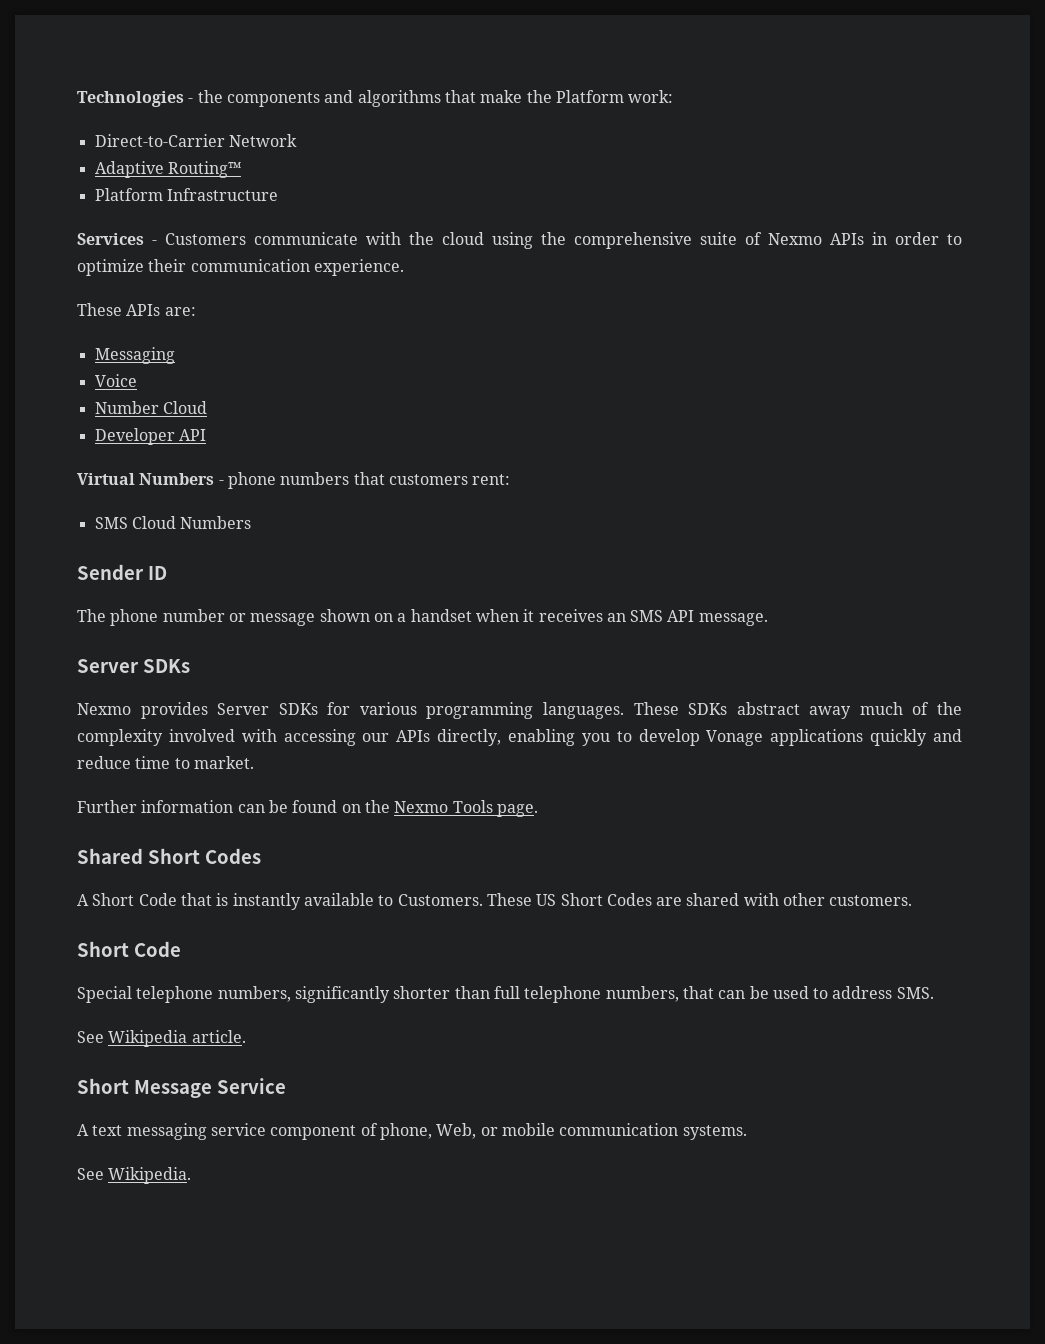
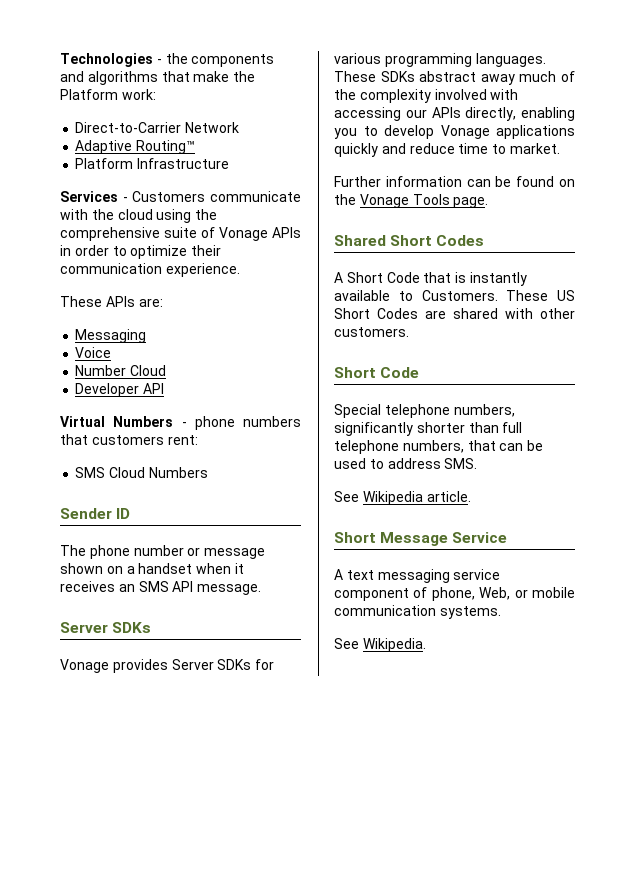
- Services - Customers communicate with the cloud using the comprehensive suite of Nexmo APIs in order to optimize their communication experience.
+ Services - Customers communicate with the cloud using the comprehensive suite of Vonage APIs in order to optimize their communication experience.
- Nexmo provides Server SDKs for various programming languages.
+ Vonage provides Server SDKs for various programming languages.
- Further information can be found on the Nexmo Tools page.
+ Further information can be found on the Vonage Tools page.

